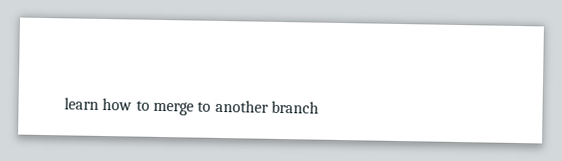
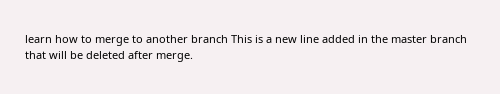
- learn how to merge to another branch
+ learn how to merge to another branch This is a new line added in the master branch that will be deleted after merge.

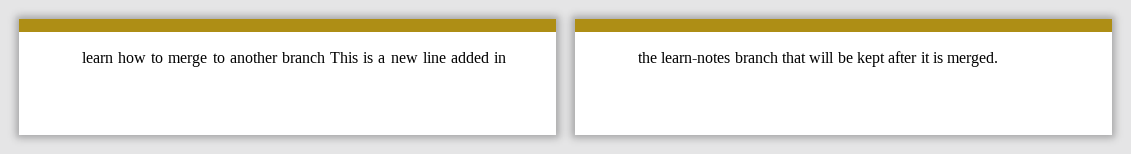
- learn how to merge to another branch This is a new line added in the master branch that will be deleted after merge.
+ learn how to merge to another branch This is a new line added in the learn-notes branch that will be kept after it is merged.

